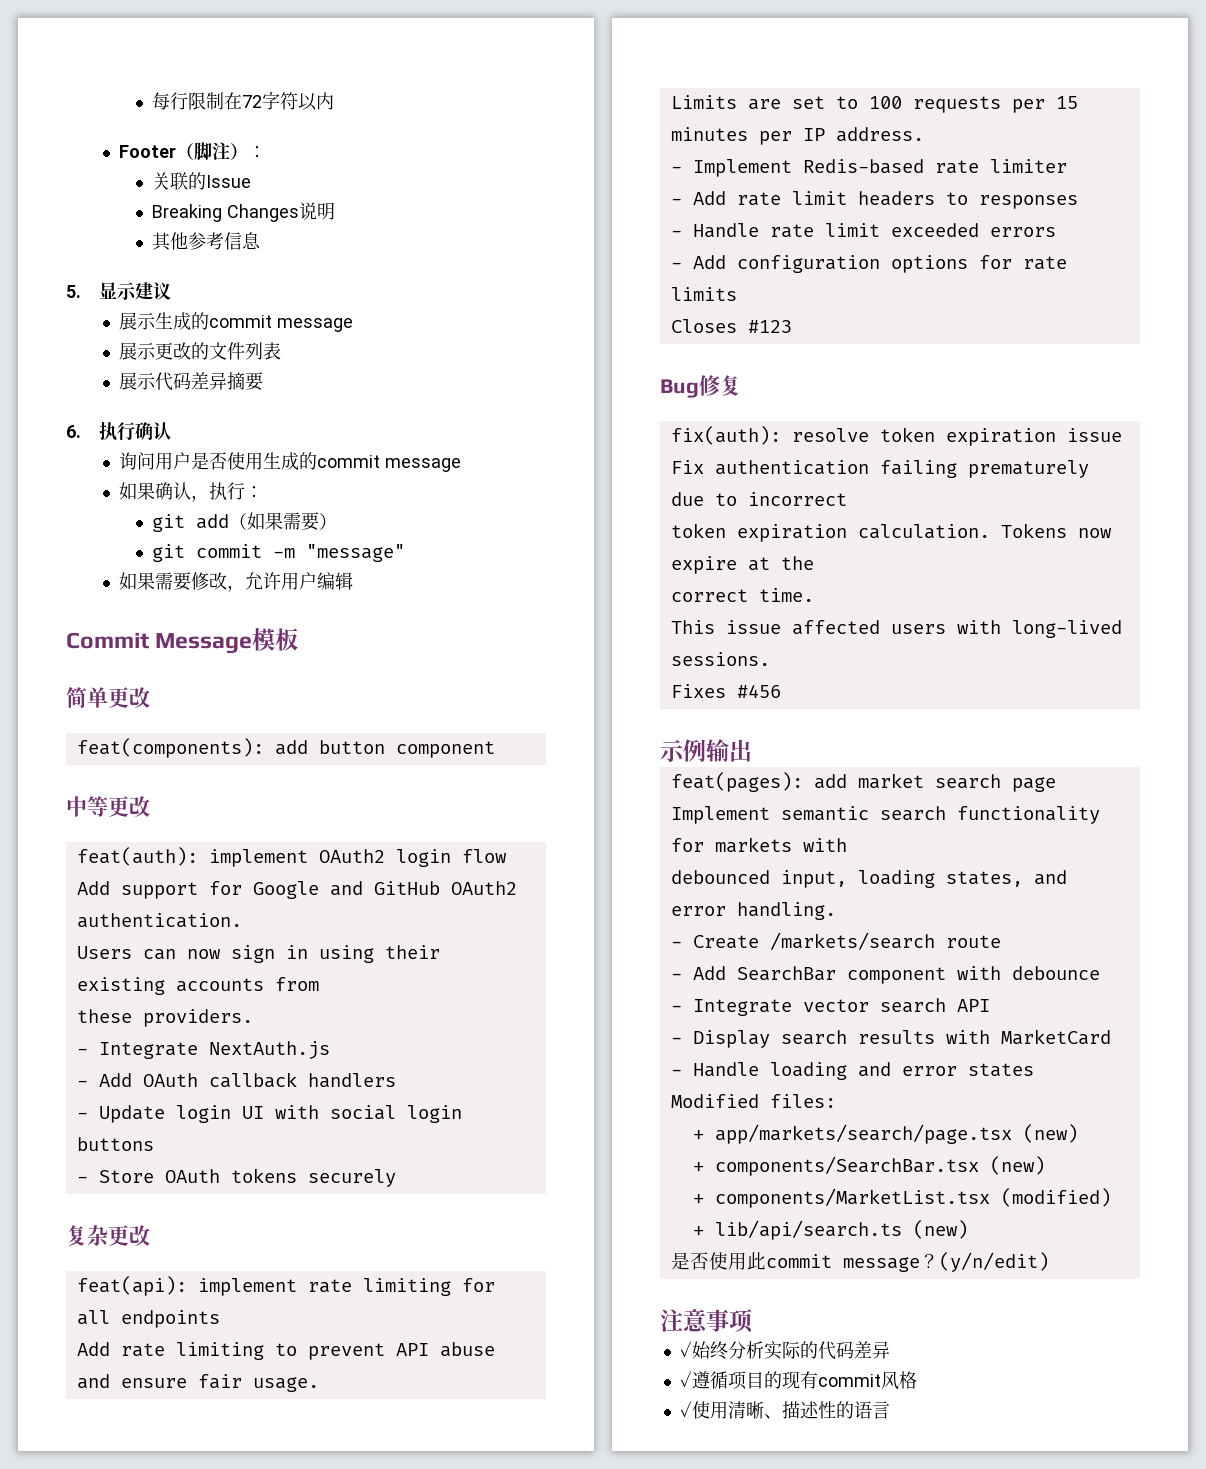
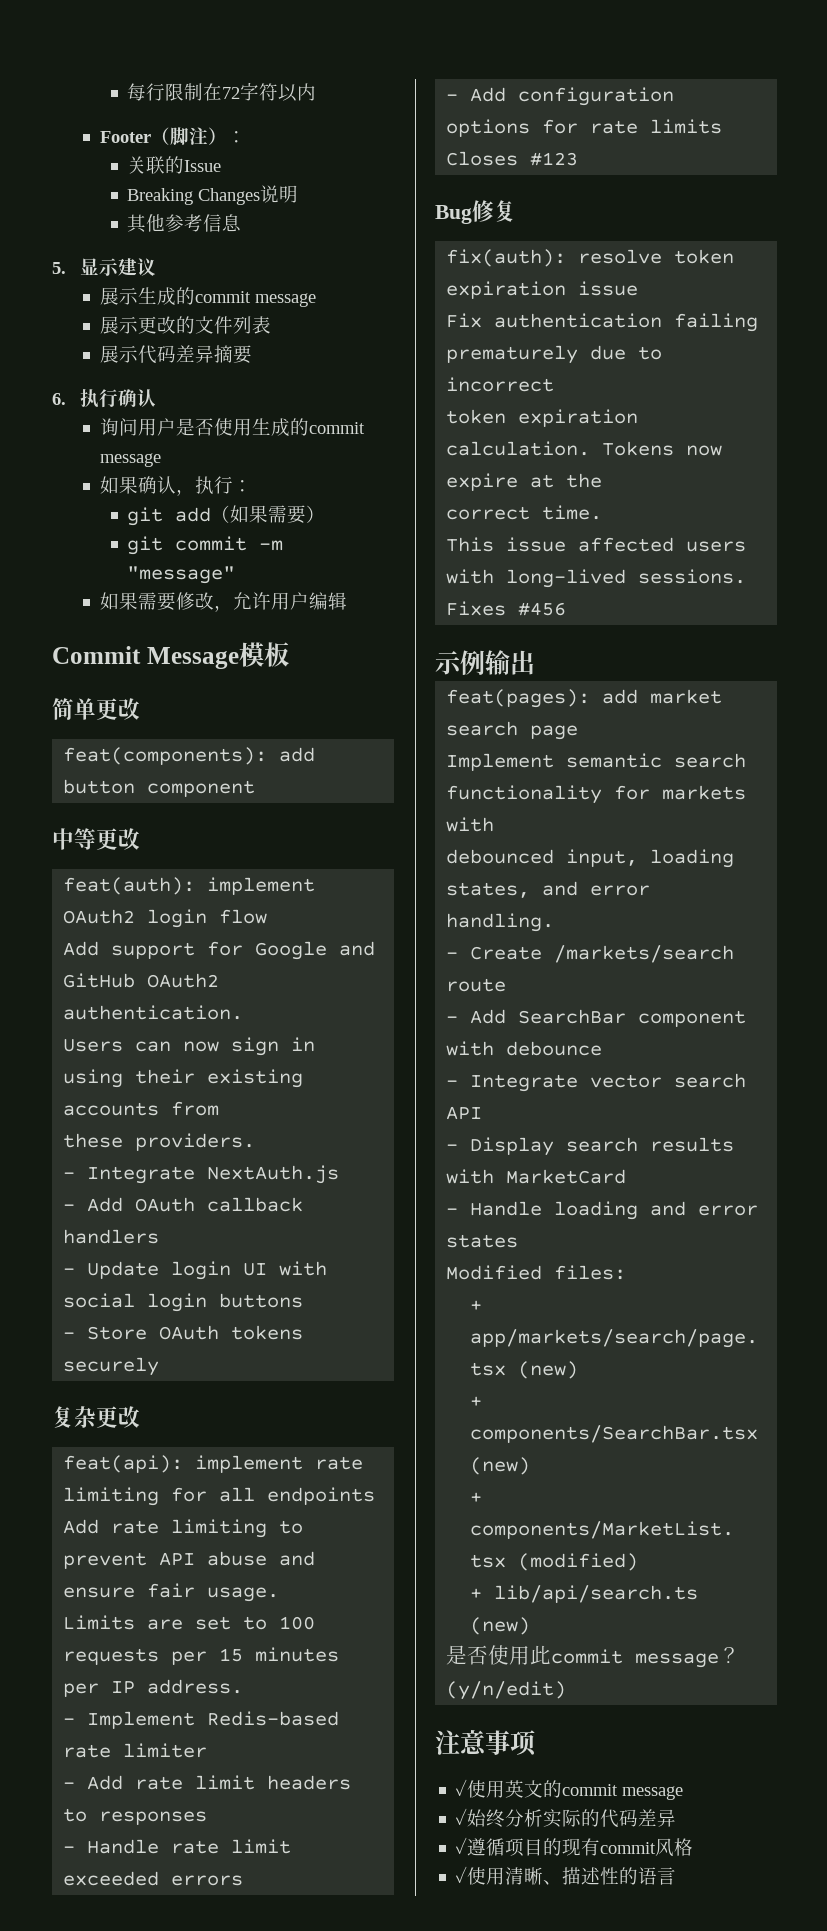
+ ✓使用英文的commit message

